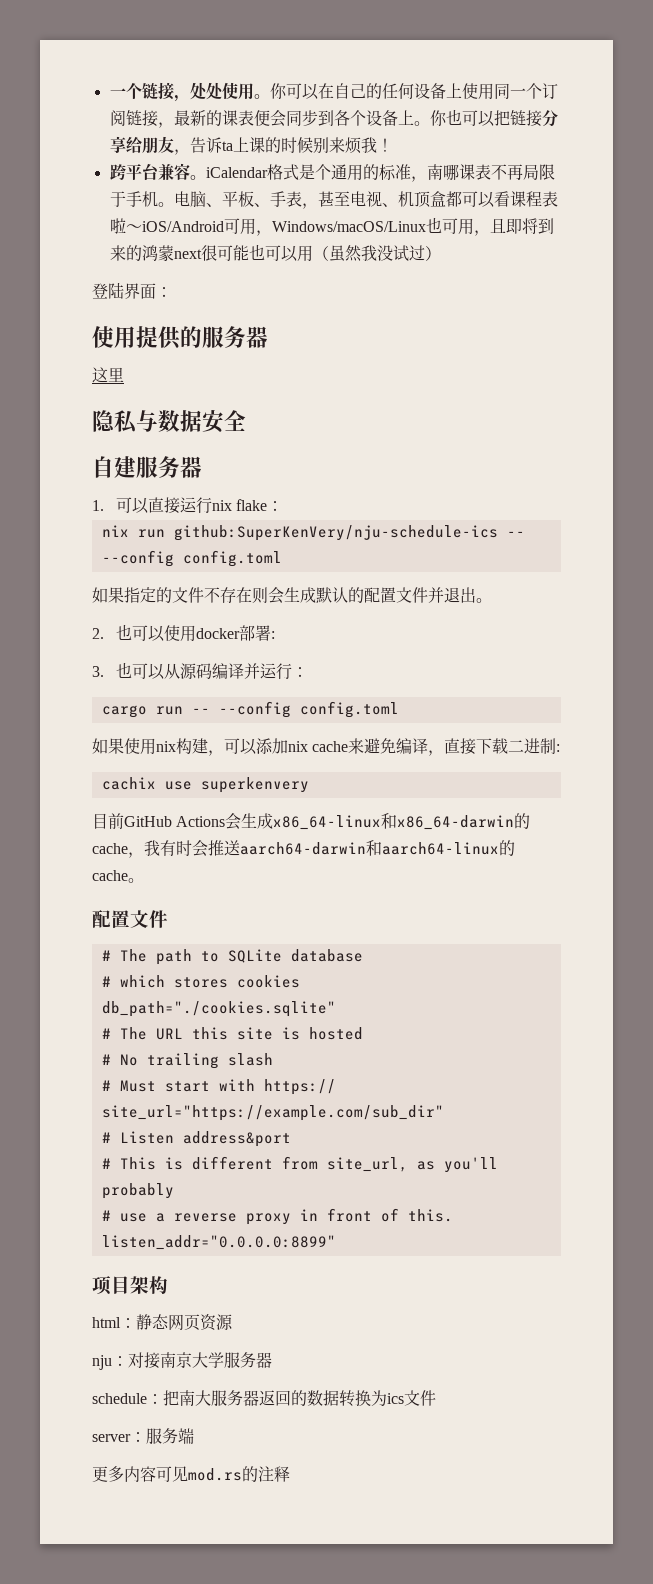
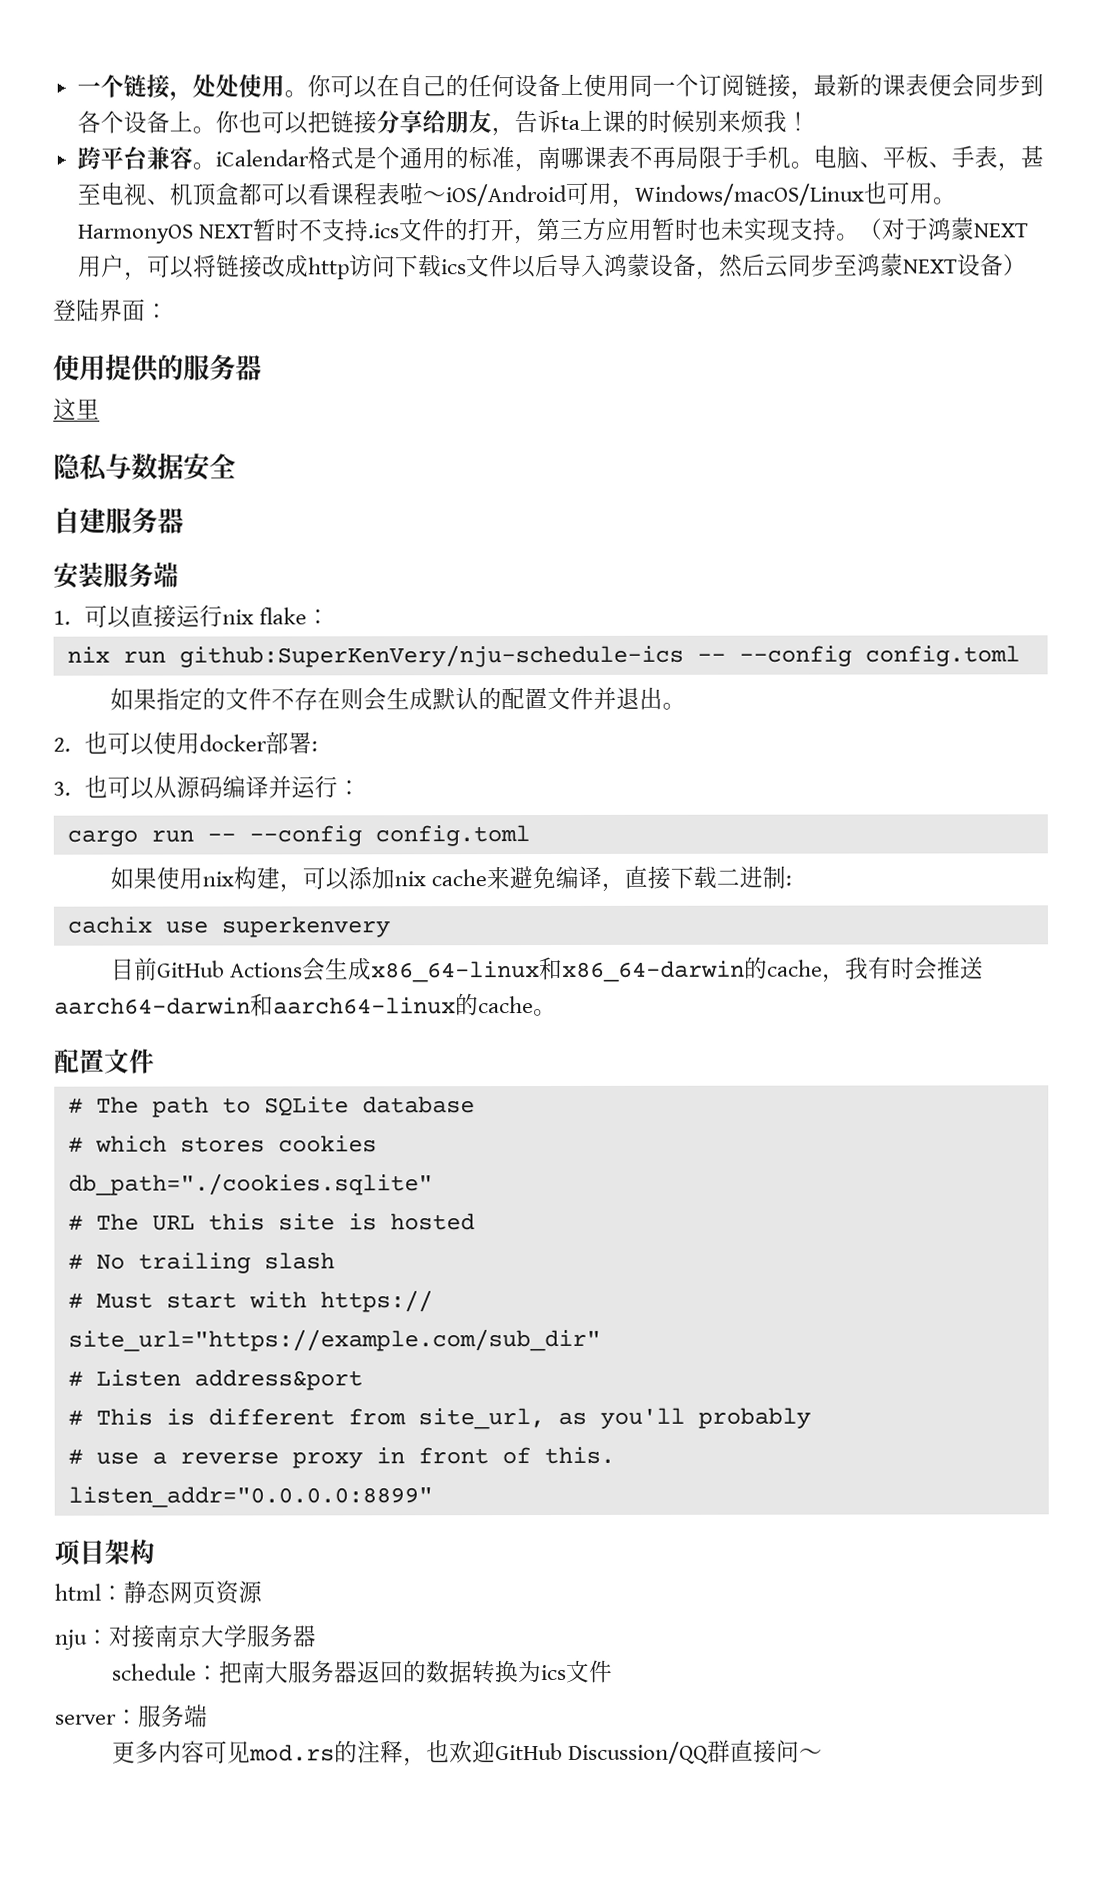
- 电脑、平板、手表，甚至电视、机顶盒都可以看课程表啦～iOS/Android可用，Windows/macOS/Linux也可用，且即将到来的鸿蒙next很可能也可以用（虽然我没试过）
+ 电脑、平板、手表，甚至电视、机顶盒都可以看课程表啦～iOS/Android可用，Windows/macOS/Linux也可用。HarmonyOS NEXT暂时不支持.ics文件的打开，第三方应用暂时也未实现支持。（对于鸿蒙NEXT用户，可以将链接改成http访问下载ics文件以后导入鸿蒙设备，然后云同步至鸿蒙NEXT设备）
+ 安装服务端
- 更多内容可见mod.rs的注释
+ 更多内容可见mod.rs的注释，也欢迎GitHub Discussion/QQ群直接问～

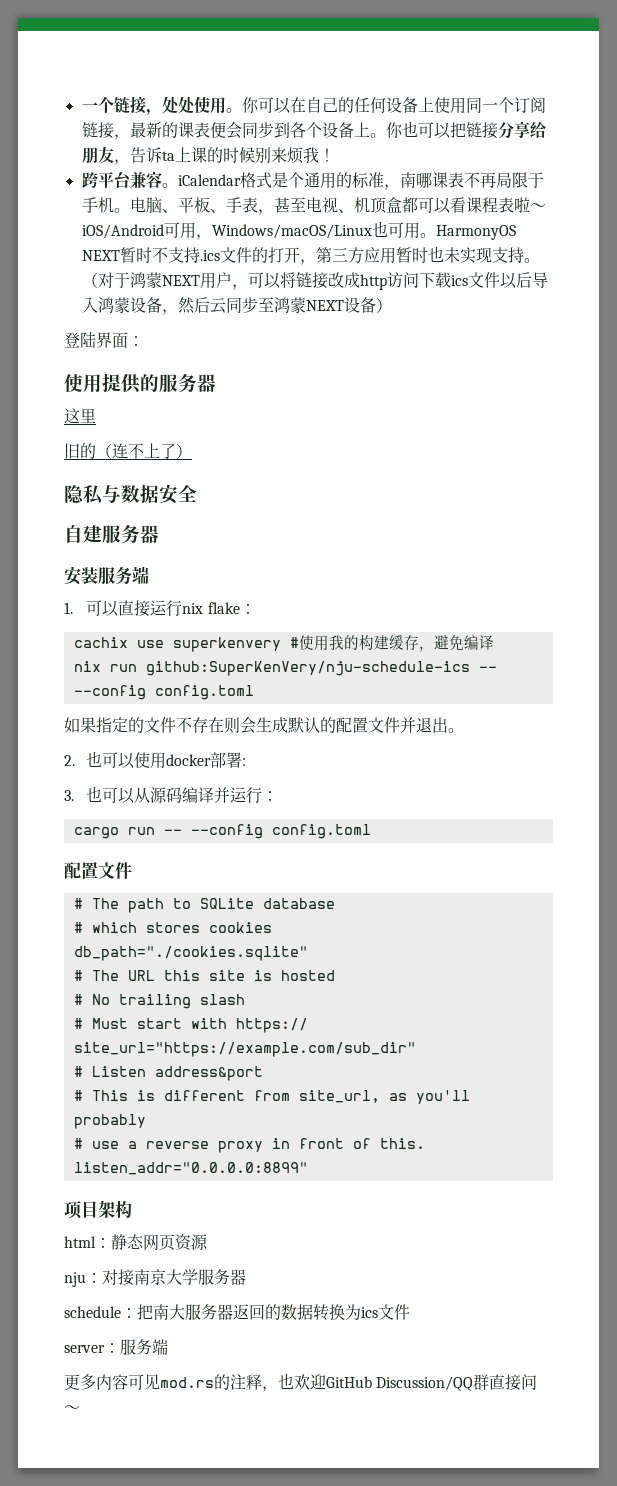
+ 旧的（连不上了）
+ cachix use superkenvery #使用我的构建缓存，避免编译
- 如果使用nix构建，可以添加nix cache来避免编译，直接下载二进制:
- cachix use superkenvery
- 目前GitHub Actions会生成x86_64-linux和x86_64-darwin的cache，我有时会推送aarch64-darwin和aarch64-linux的cache。

